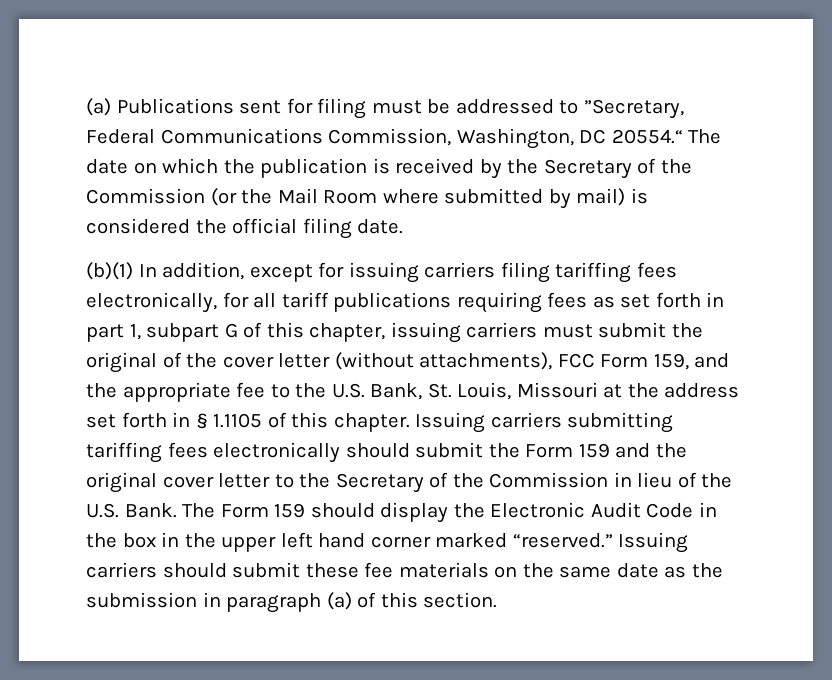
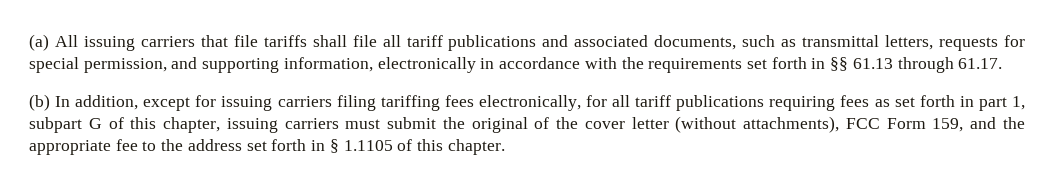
- (a) Publications sent for filing must be addressed to ”Secretary, Federal Communications Commission, Washington, DC 20554.“ The date on which the publication is received by the Secretary of the Commission (or the Mail Room where submitted by mail) is considered the official filing date.
- (b)(1) In addition, except for issuing carriers filing tariffing fees electronically, for all tariff publications requiring fees as set forth in part 1, subpart G of this chapter, issuing carriers must submit the original of the cover letter (without attachments), FCC Form 159, and the appropriate fee to the U.S. Bank, St. Louis, Missouri at the address set forth in § 1.1105 of this chapter. Issuing carriers submitting tariffing fees electronically should submit the Form 159 and the original cover letter to the Secretary of the Commission in lieu of the U.S. Bank. The Form 159 should display the Electronic Audit Code in the box in the upper left hand corner marked “reserved.” Issuing carriers should submit these fee materials on the same date as the submission in paragraph (a) of this section.
+ (a) All issuing carriers that file tariffs shall file all tariff publications and associated documents, such as transmittal letters, requests for special permission, and supporting information, electronically in accordance with the requirements set forth in §§ 61.13 through 61.17.
+ (b) In addition, except for issuing carriers filing tariffing fees electronically, for all tariff publications requiring fees as set forth in part 1, subpart G of this chapter, issuing carriers must submit the original of the cover letter (without attachments), FCC Form 159, and the appropriate fee to the address set forth in § 1.1105 of this chapter.

